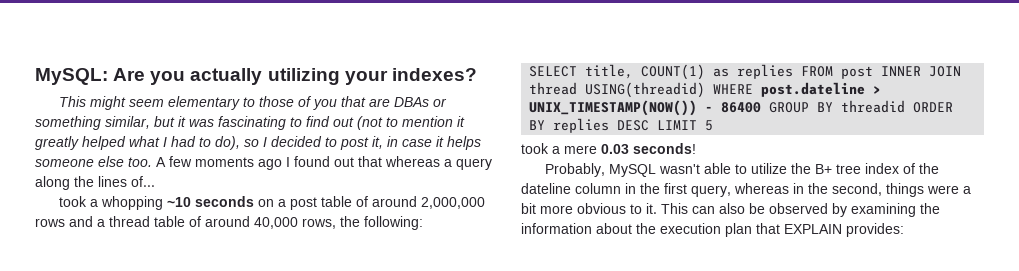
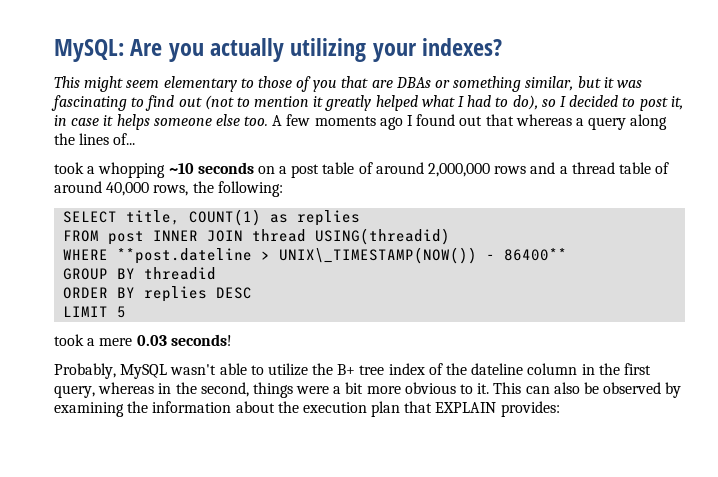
- SELECT title, COUNT(1) as replies FROM post INNER JOIN thread USING(threadid) WHERE post.dateline > UNIX_TIMESTAMP(NOW()) - 86400 GROUP BY threadid ORDER BY replies DESC LIMIT 5
+ SELECT title, COUNT(1) as replies
+ FROM post INNER JOIN thread USING(threadid)
+ WHERE **post.dateline > UNIX\_TIMESTAMP(NOW()) - 86400**
+ GROUP BY threadid
+ ORDER BY replies DESC
+ LIMIT 5

